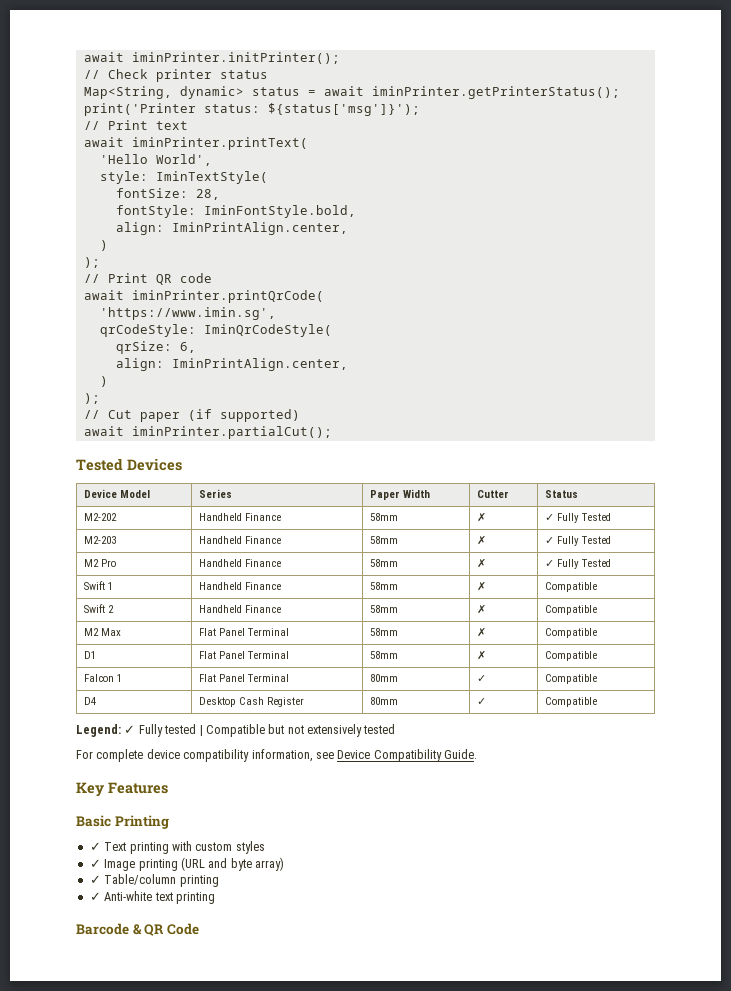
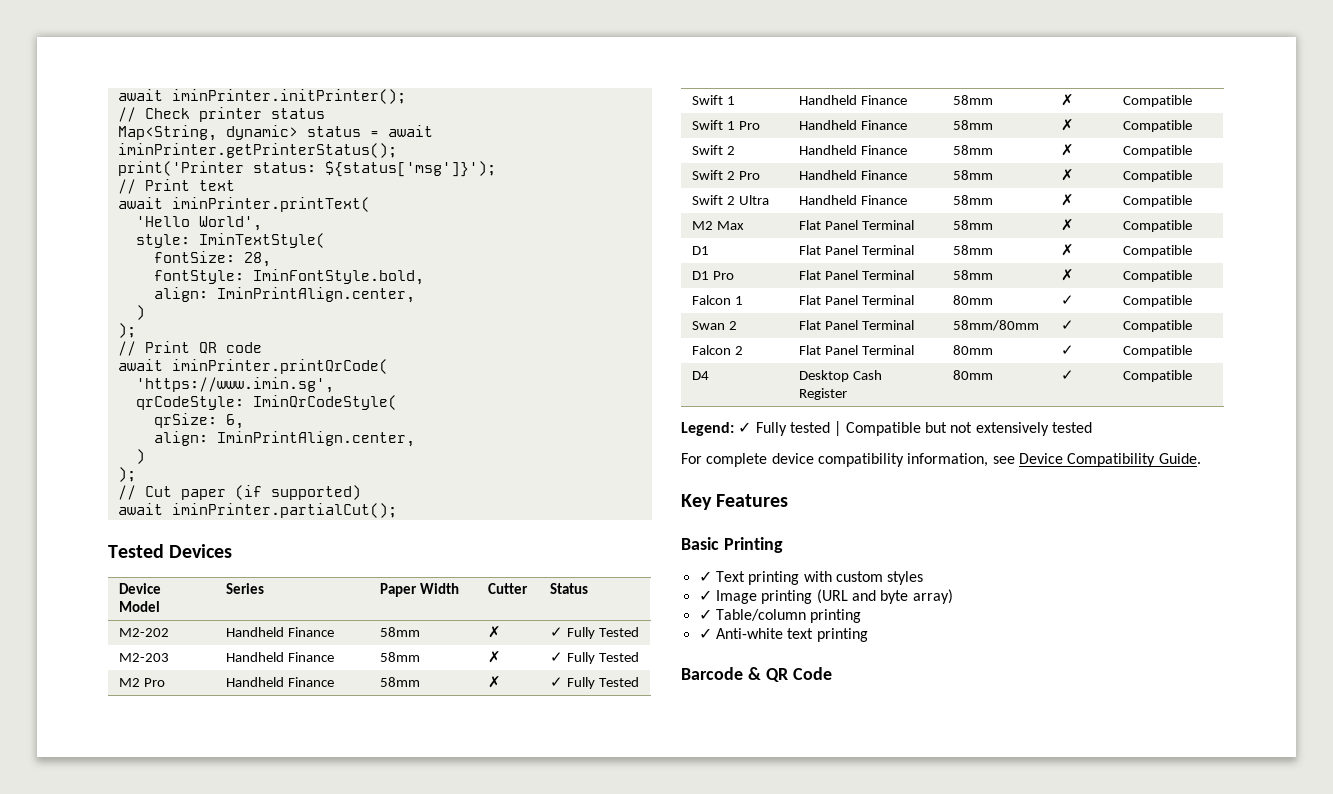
+ Swift 1 Pro | Handheld Finance | 58mm | ✗ | Compatible
+ Swift 2 Pro | Handheld Finance | 58mm | ✗ | Compatible
+ Swift 2 Ultra | Handheld Finance | 58mm | ✗ | Compatible
+ D1 Pro | Flat Panel Terminal | 58mm | ✗ | Compatible
+ Swan 2 | Flat Panel Terminal | 58mm/80mm | ✓ | Compatible
+ Falcon 2 | Flat Panel Terminal | 80mm | ✓ | Compatible

